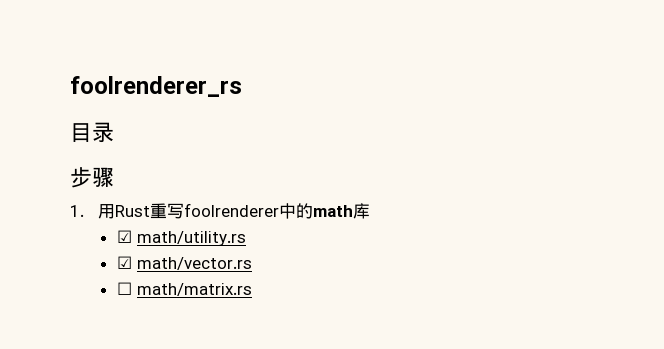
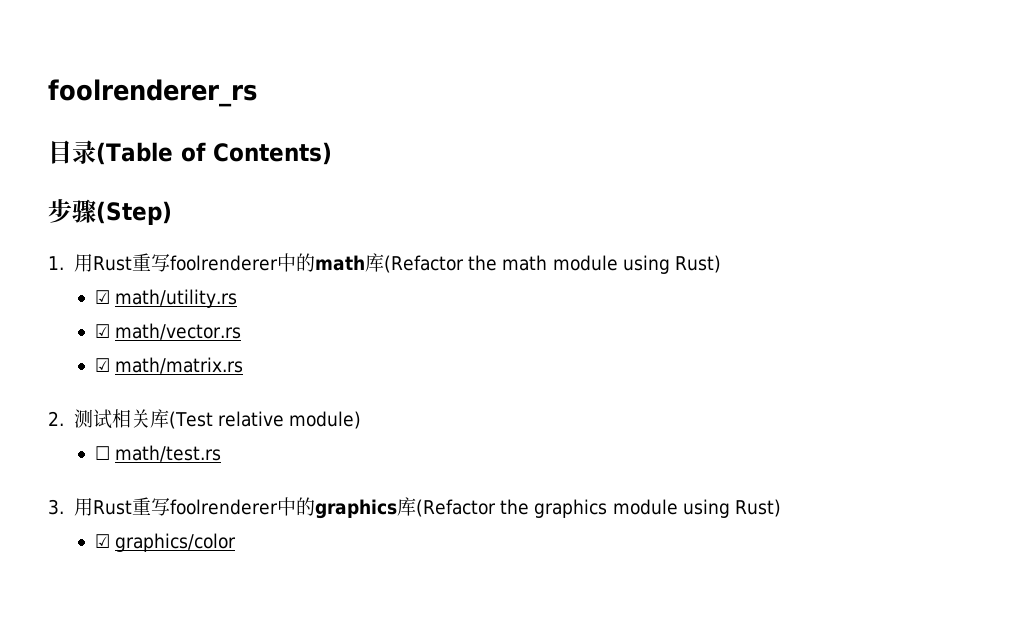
- 目录
+ 目录(Table of Contents)
- 步骤
+ 步骤(Step)
- 1.用Rust重写foolrenderer中的math库
+ 1.用Rust重写foolrenderer中的math库(Refactor the math module using Rust)
  ☑ math/utility.rs
  ☑ math/vector.rs
- ☐ math/matrix.rs
+ ☑ math/matrix.rs
+ 2.测试相关库(Test relative module)
+ ☐ math/test.rs
+ 3.用Rust重写foolrenderer中的graphics库(Refactor the graphics module using Rust)
+ ☑ graphics/color

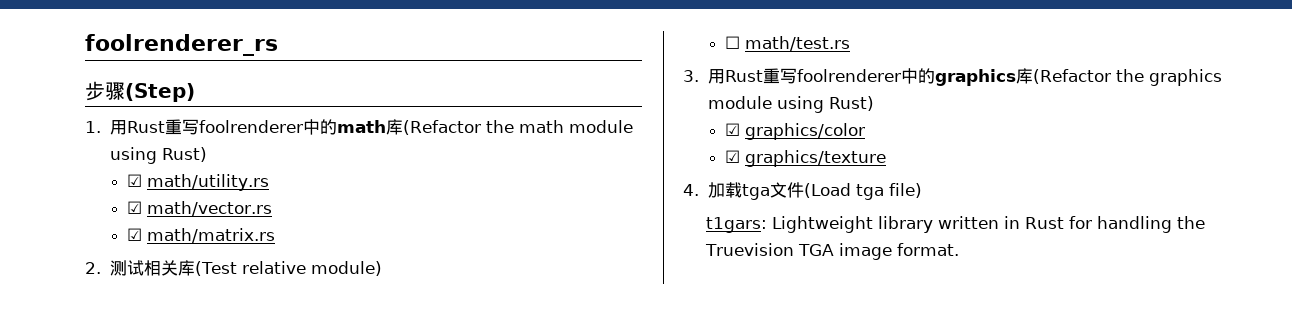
- 目录(Table of Contents)
+ ☑ graphics/texture
+ 4.加载tga文件(Load tga file)
+ t1gars: Lightweight library written in Rust for handling the Truevision TGA image format.

